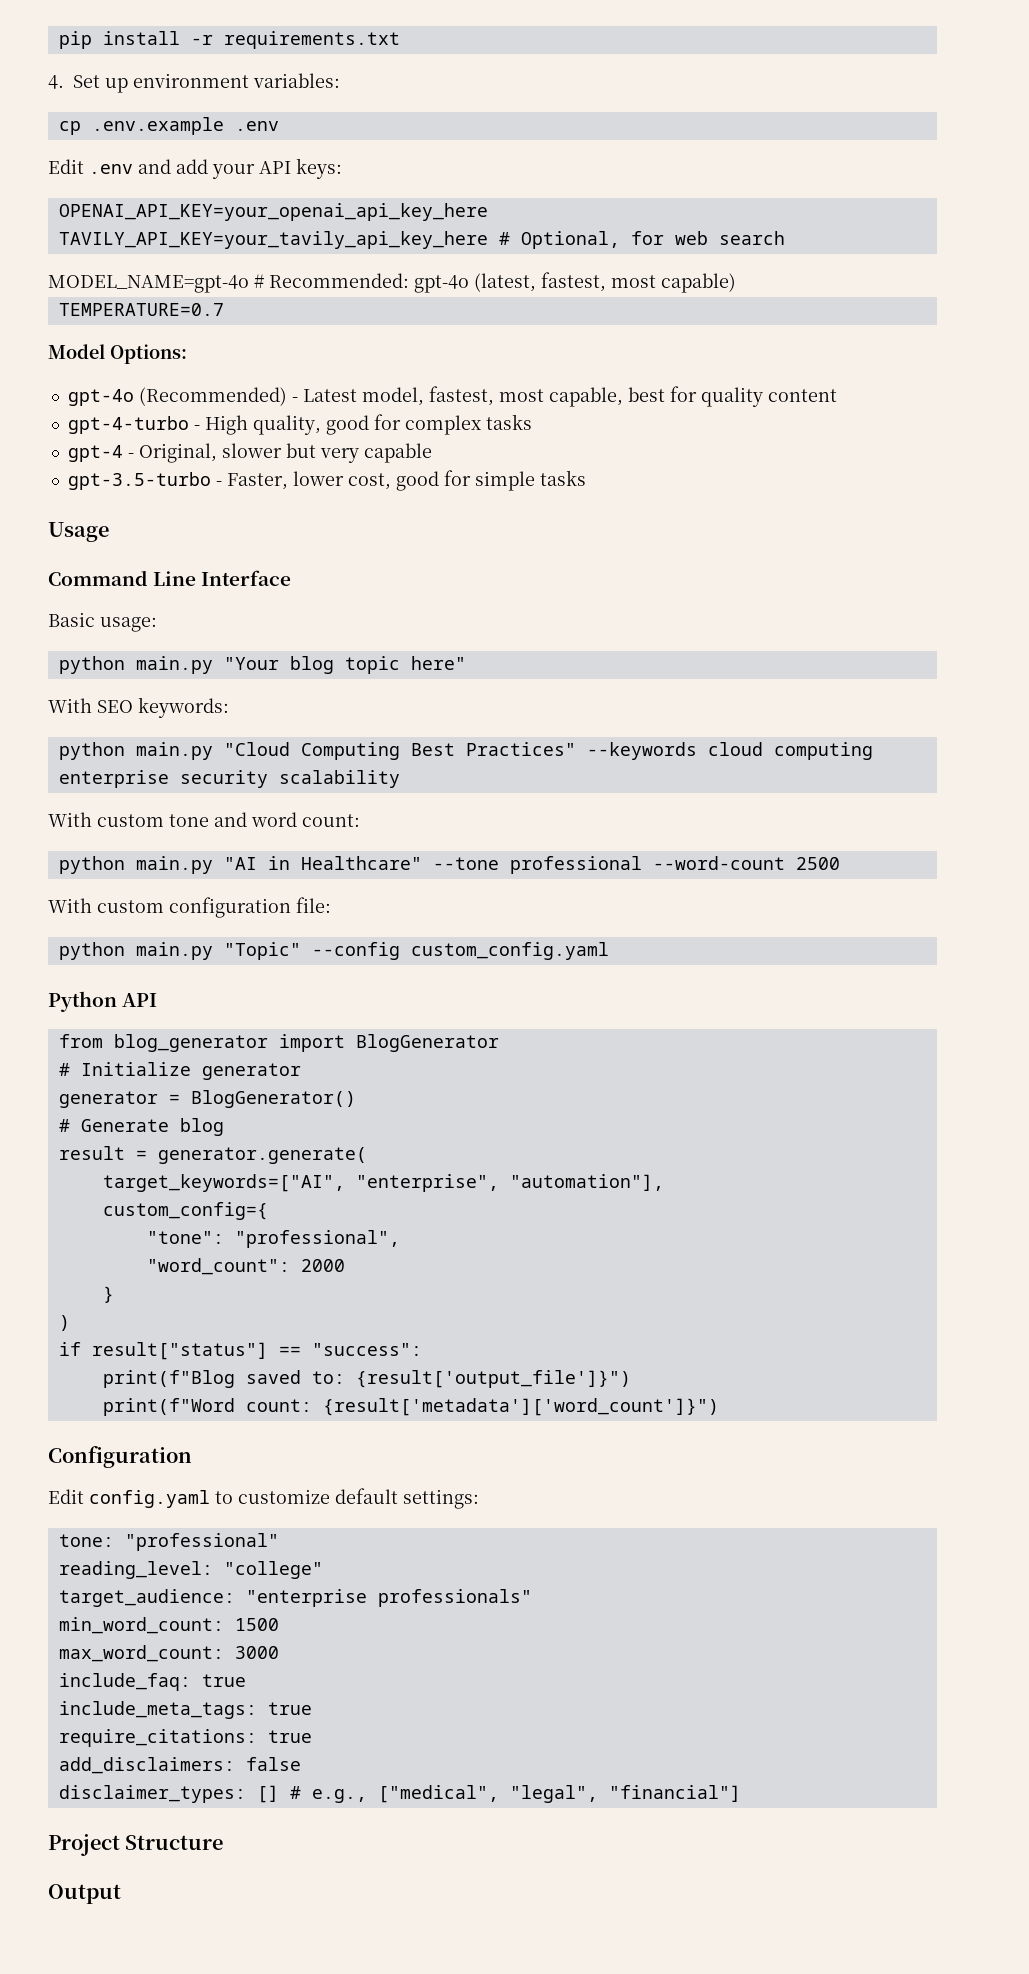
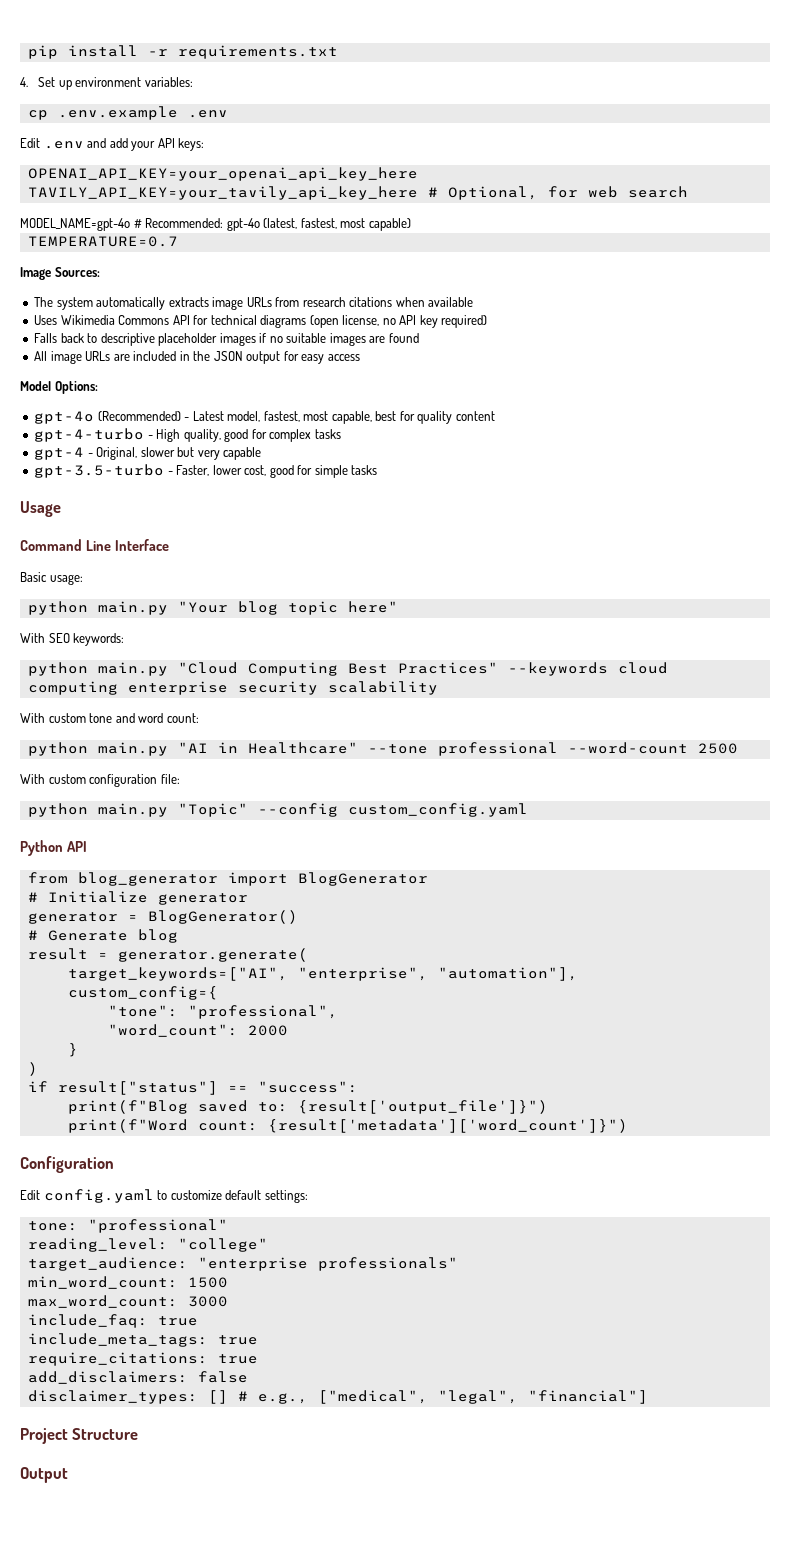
+ Image Sources:
+ The system automatically extracts image URLs from research citations when available
+ Uses Wikimedia Commons API for technical diagrams (open license, no API key required)
+ Falls back to descriptive placeholder images if no suitable images are found
+ All image URLs are included in the JSON output for easy access

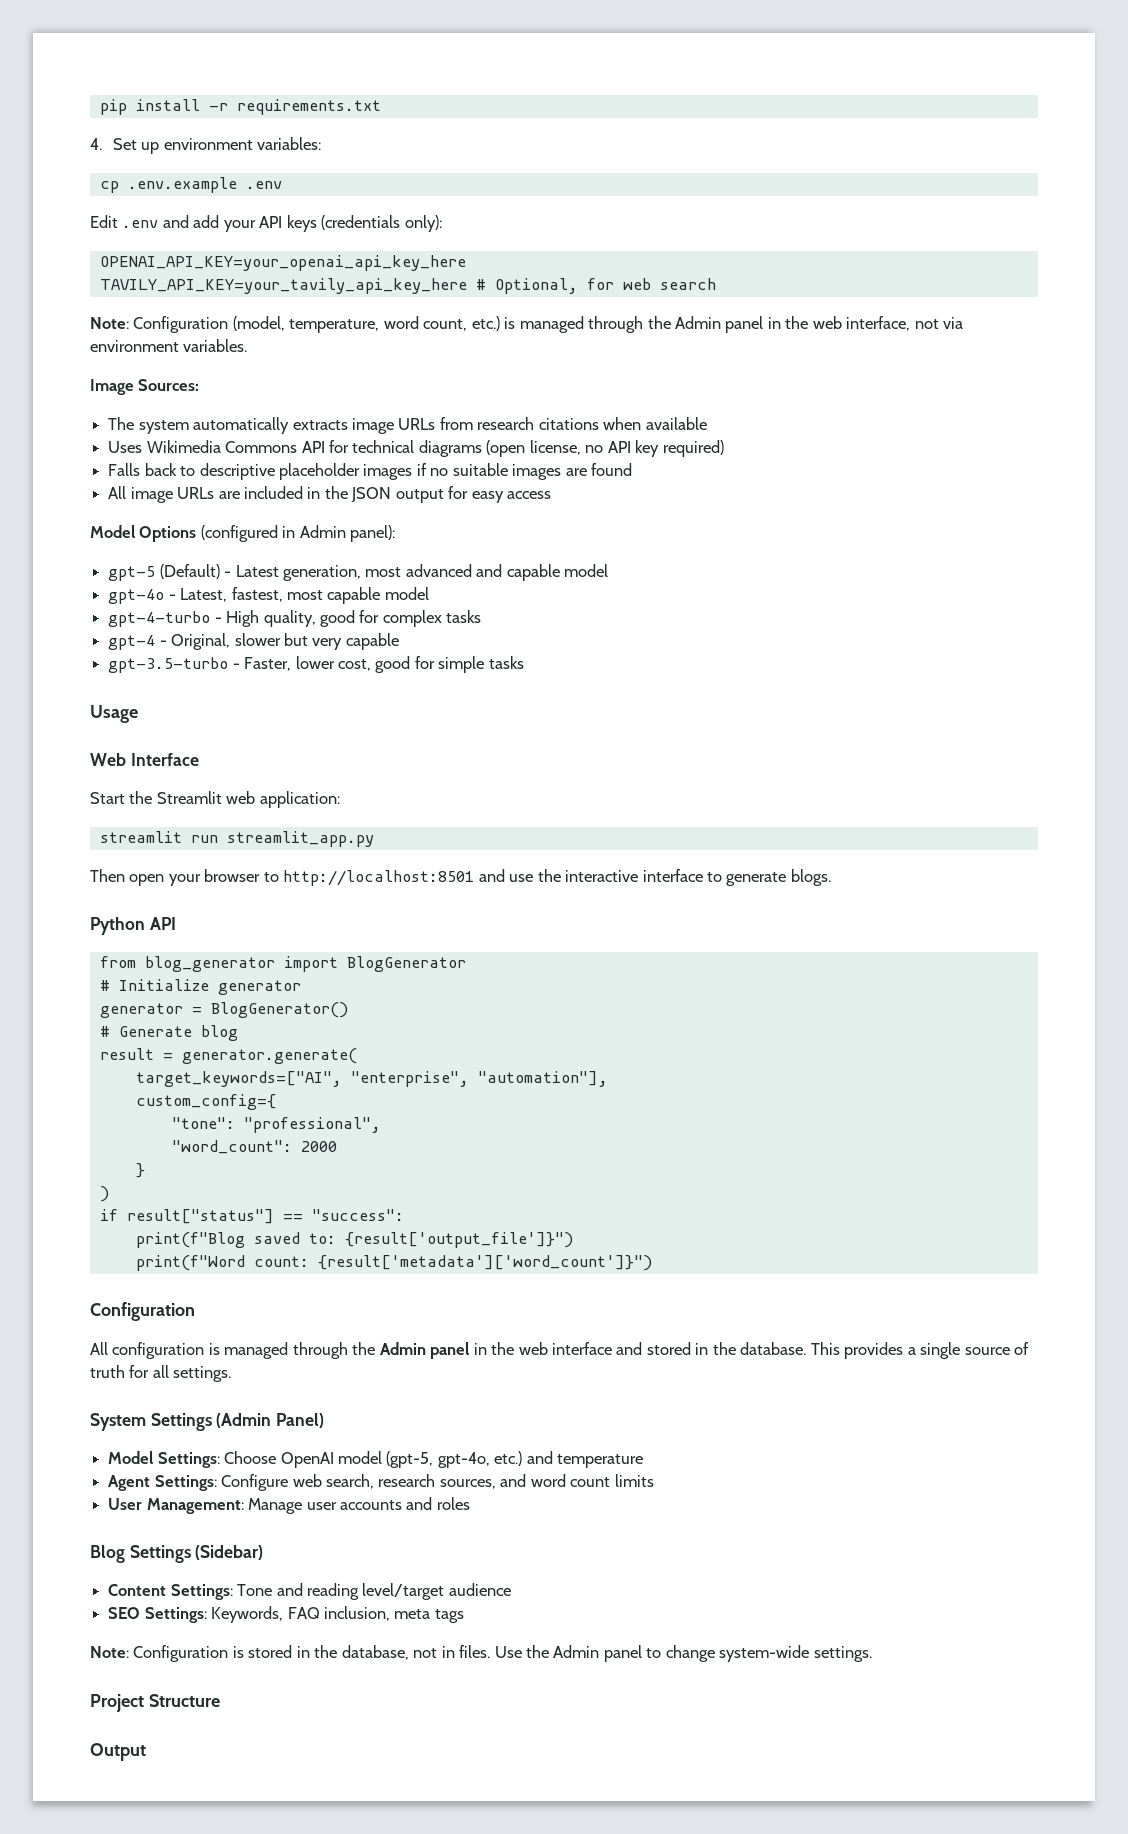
- Edit .env and add your API keys:
+ Edit .env and add your API keys (credentials only):
- MODEL_NAME=gpt-4o # Recommended: gpt-4o (latest, fastest, most capable)
- TEMPERATURE=0.7
+ Note: Configuration (model, temperature, word count, etc.) is managed through the Admin panel in the web interface, not via environment variables.
- Model Options:
- gpt-4o (Recommended) - Latest model, fastest, most capable, best for quality content
+ Model Options (configured in Admin panel):
+ gpt-5 (Default) - Latest generation, most advanced and capable model
+ gpt-4o - Latest, fastest, most capable model
- Command Line Interface
+ Web Interface
- Basic usage:
- python main.py "Your blog topic here"
- With SEO keywords:
- python main.py "Cloud Computing Best Practices" --keywords cloud computing enterprise security scalability
- With custom tone and word count:
- python main.py "AI in Healthcare" --tone professional --word-count 2500
- With custom configuration file:
- python main.py "Topic" --config custom_config.yaml
+ Start the Streamlit web application:
+ streamlit run streamlit_app.py
+ Then open your browser to http://localhost:8501 and use the interactive interface to generate blogs.
- Edit config.yaml to customize default settings:
- tone: "professional"
- reading_level: "college"
- target_audience: "enterprise professionals"
- min_word_count: 1500
- max_word_count: 3000
- include_faq: true
- include_meta_tags: true
- require_citations: true
- add_disclaimers: false
- disclaimer_types: [] # e.g., ["medical", "legal", "financial"]
+ All configuration is managed through the Admin panel in the web interface and stored in the database. This provides a single source of truth for all settings.
+ System Settings (Admin Panel)
+ Model Settings: Choose OpenAI model (gpt-5, gpt-4o, etc.) and temperature
+ Agent Settings: Configure web search, research sources, and word count limits
+ User Management: Manage user accounts and roles
+ Blog Settings (Sidebar)
+ Content Settings: Tone and reading level/target audience
+ SEO Settings: Keywords, FAQ inclusion, meta tags
+ Note: Configuration is stored in the database, not in files. Use the Admin panel to change system-wide settings.

